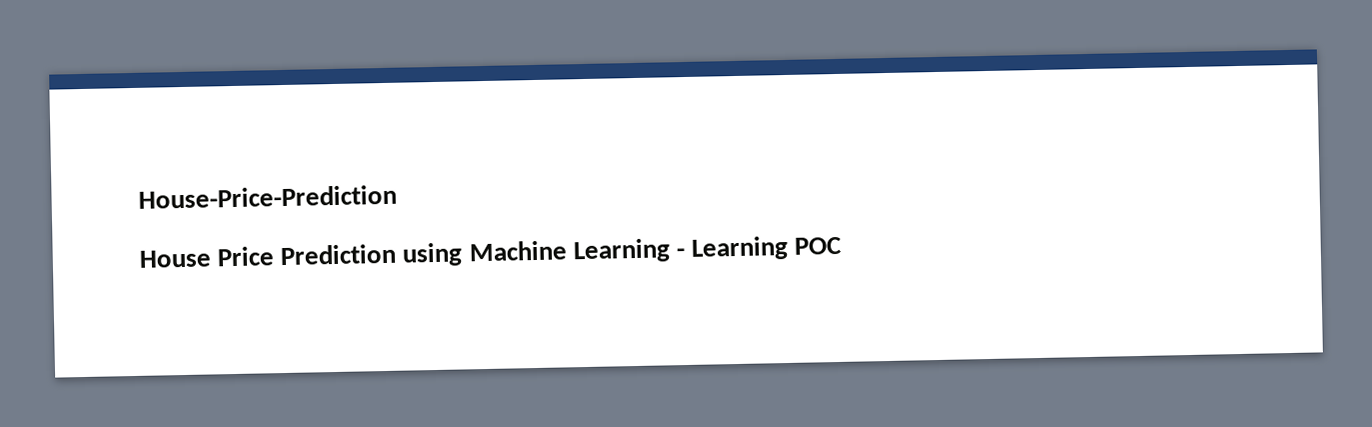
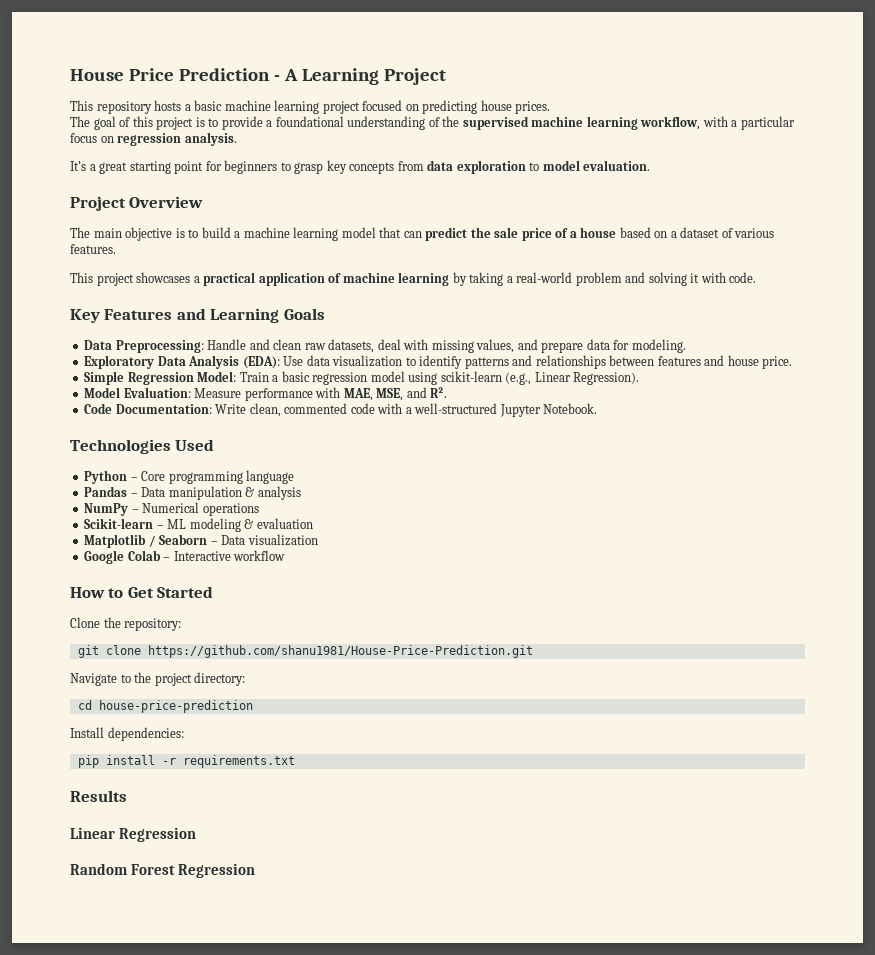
- House-Price-Prediction
- House Price Prediction using Machine Learning - Learning POC
+ House Price Prediction - A Learning Project
+ This repository hosts a basic machine learning project focused on predicting house prices.
+ The goal of this project is to provide a foundational understanding of the supervised machine learning workflow, with a particular focus on regression analysis.
+ It’s a great starting point for beginners to grasp key concepts from data exploration to model evaluation.
+ Project Overview
+ The main objective is to build a machine learning model that can predict the sale price of a house based on a dataset of various features.
+ This project showcases a practical application of machine learning by taking a real-world problem and solving it with code.
+ Key Features and Learning Goals
+ Data Preprocessing: Handle and clean raw datasets, deal with missing values, and prepare data for modeling.
+ Exploratory Data Analysis (EDA): Use data visualization to identify patterns and relationships between features and house price.
+ Simple Regression Model: Train a basic regression model using scikit-learn (e.g., Linear Regression).
+ Model Evaluation: Measure performance with MAE, MSE, and R².
+ Code Documentation: Write clean, commented code with a well-structured Jupyter Notebook.
+ Technologies Used
+ Python – Core programming language
+ Pandas – Data manipulation & analysis
+ NumPy – Numerical operations
+ Scikit-learn – ML modeling & evaluation
+ Matplotlib / Seaborn – Data visualization
+ Google Colab – Interactive workflow
+ How to Get Started
+ Clone the repository:
+ git clone https://github.com/shanu1981/House-Price-Prediction.git
+ Navigate to the project directory:
+ cd house-price-prediction
+ Install dependencies:
+ pip install -r requirements.txt
+ Results
+ Linear Regression
+ Random Forest Regression

